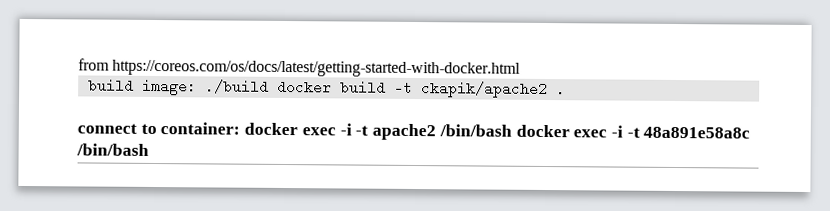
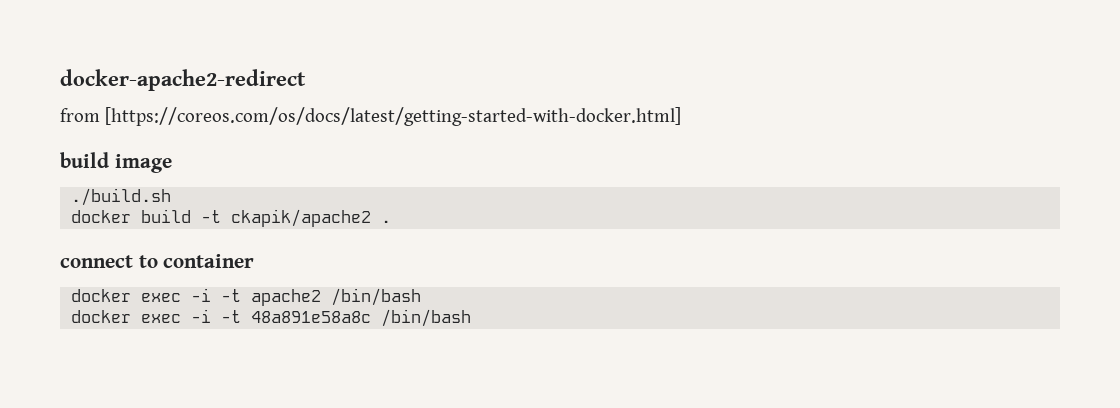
- from https://coreos.com/os/docs/latest/getting-started-with-docker.html
- build image: ./build docker build -t ckapik/apache2 .
+ docker-apache2-redirect
+ from [https://coreos.com/os/docs/latest/getting-started-with-docker.html]
+ build image
+ ./build.sh
+ docker build -t ckapik/apache2 .
- connect to container: docker exec -i -t apache2 /bin/bash docker exec -i -t 48a891e58a8c /bin/bash
+ connect to container
+ docker exec -i -t apache2 /bin/bash
+ docker exec -i -t 48a891e58a8c /bin/bash

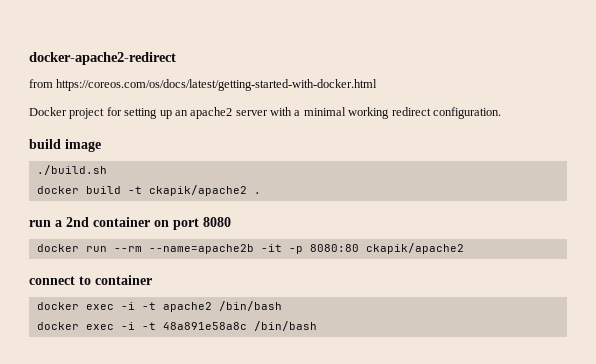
- from [https://coreos.com/os/docs/latest/getting-started-with-docker.html]
+ from https://coreos.com/os/docs/latest/getting-started-with-docker.html
+ Docker project for setting up an apache2 server with a minimal working redirect configuration.
+ run a 2nd container on port 8080
+ docker run --rm --name=apache2b -it -p 8080:80 ckapik/apache2

